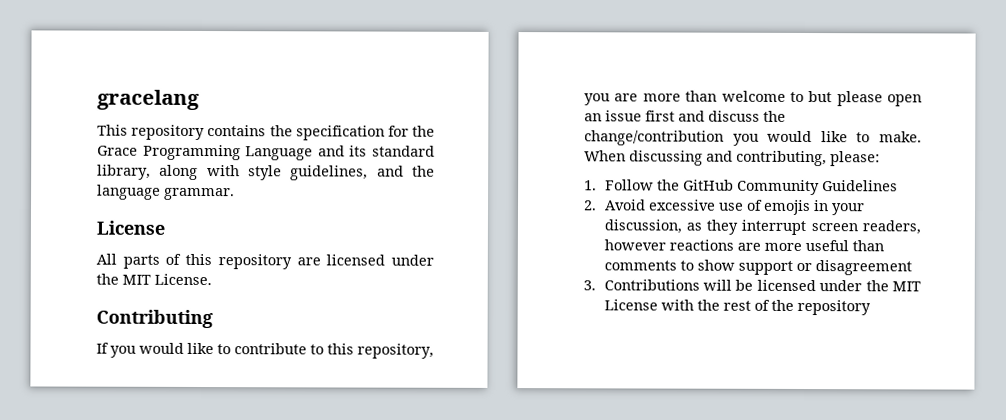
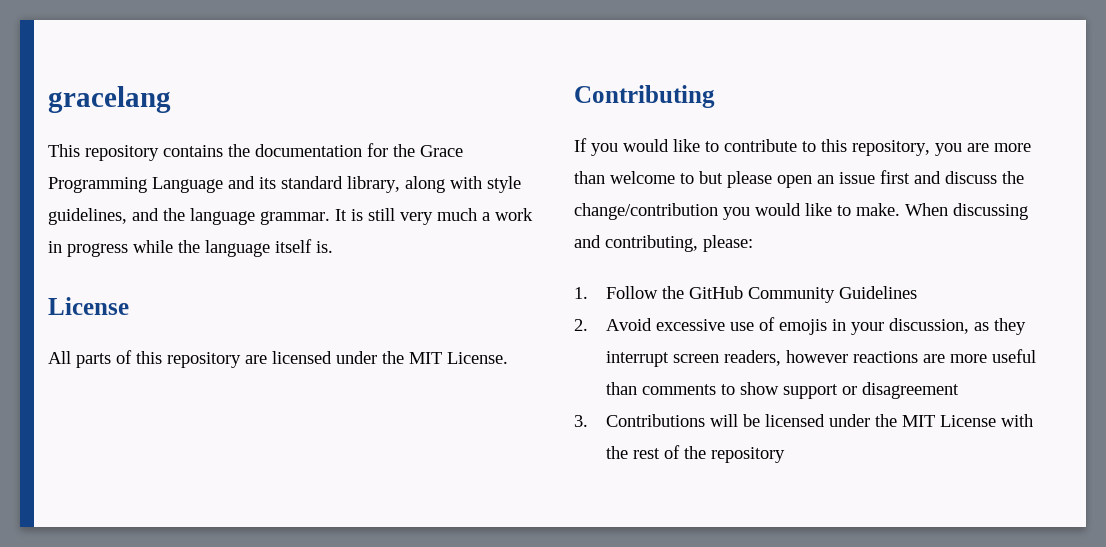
- This repository contains the specification for the Grace Programming Language and its standard library, along with style guidelines, and the language grammar.
+ This repository contains the documentation for the Grace Programming Language and its standard library, along with style guidelines, and the language grammar. It is still very much a work in progress while the language itself is.

